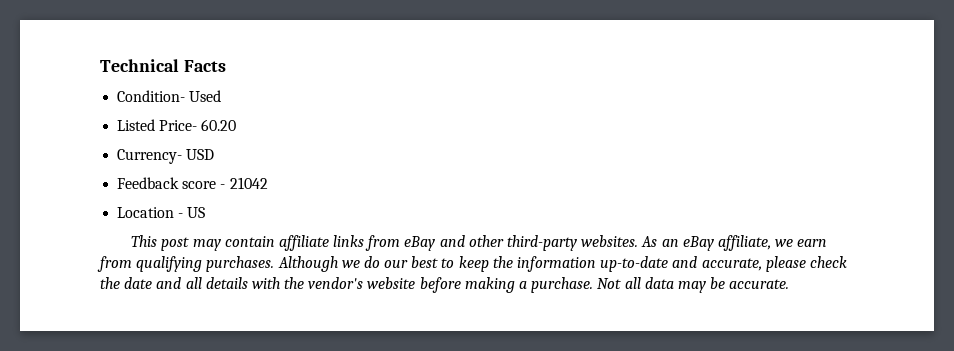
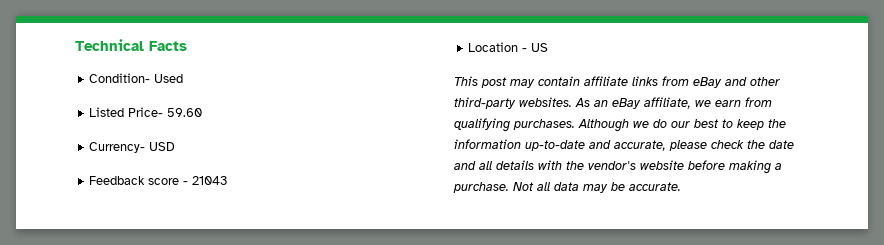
- Listed Price- 60.20
+ Listed Price- 59.60
- Feedback score - 21042
+ Feedback score - 21043

